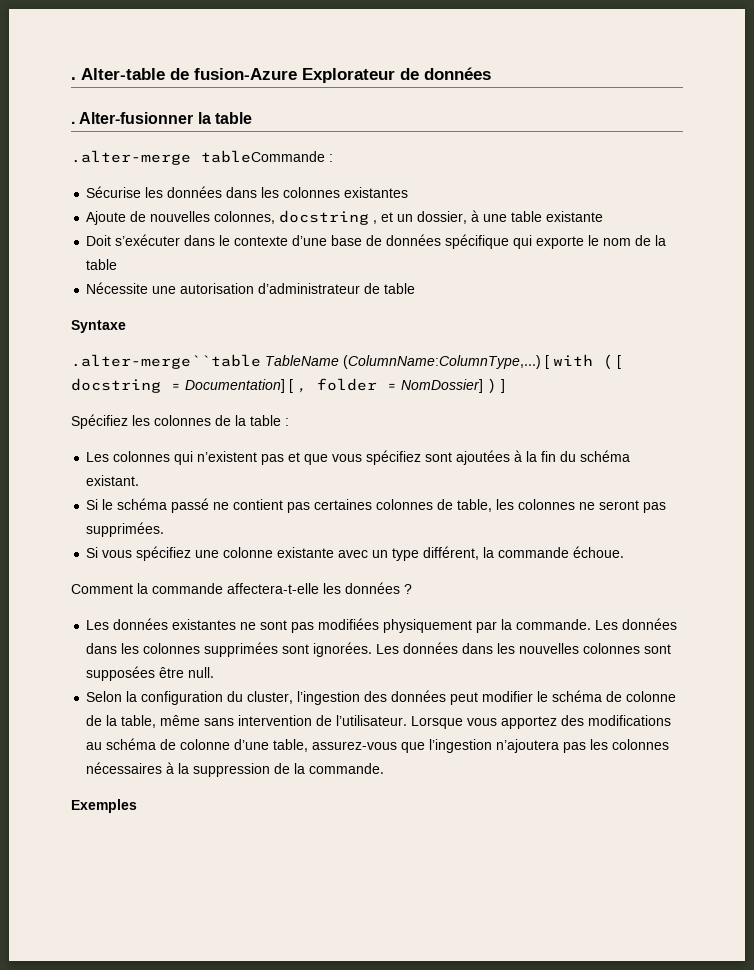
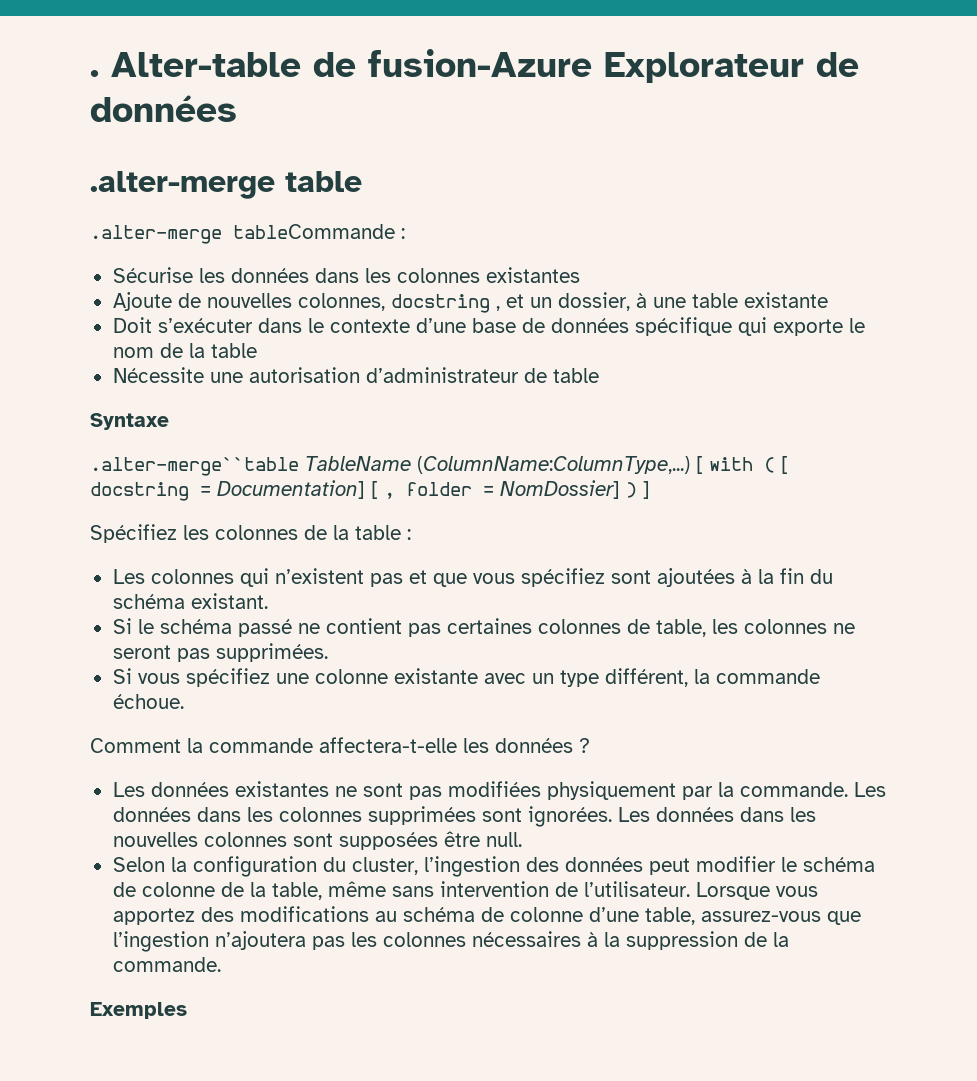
- . Alter-fusionner la table
+ .alter-merge table

